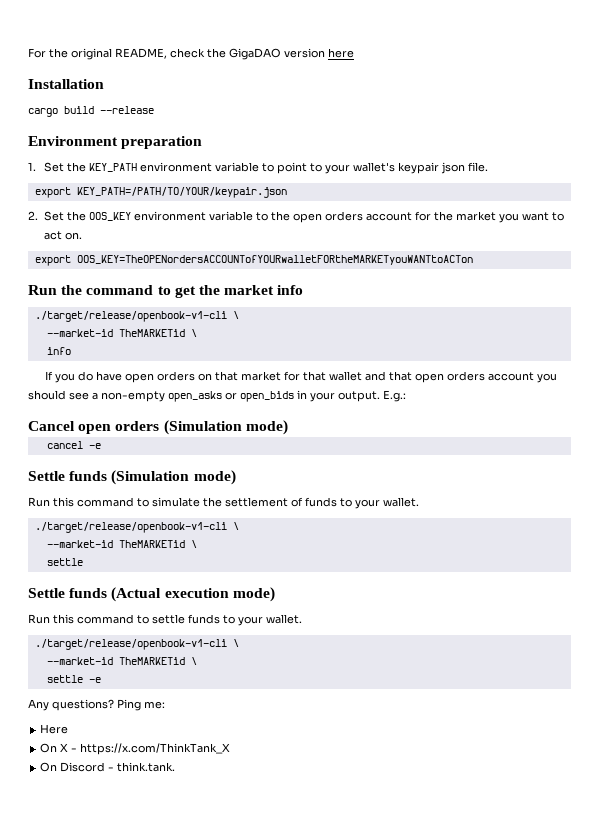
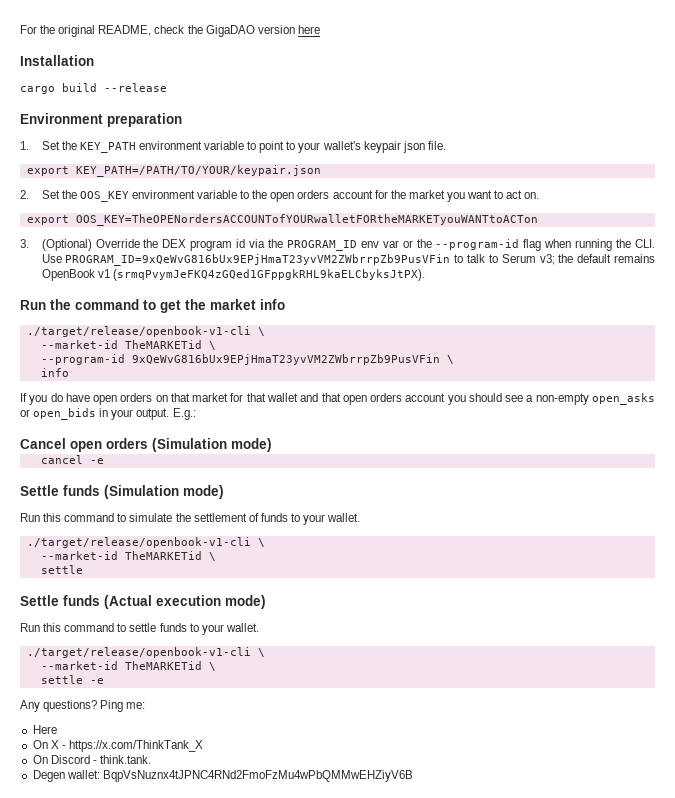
+ 3. (Optional) Override the DEX program id via the PROGRAM_ID env var or the --program-id flag when running the CLI. Use PROGRAM_ID=9xQeWvG816bUx9EPjHmaT23yvVM2ZWbrrpZb9PusVFin to talk to Serum v3; the default remains OpenBook v1 (srmqPvymJeFKQ4zGQed1GFppgkRHL9kaELCbyksJtPX).
+ --program-id 9xQeWvG816bUx9EPjHmaT23yvVM2ZWbrrpZb9PusVFin \
+ Degen wallet: BqpVsNuznx4tJPNC4RNd2FmoFzMu4wPbQMMwEHZiyV6B

